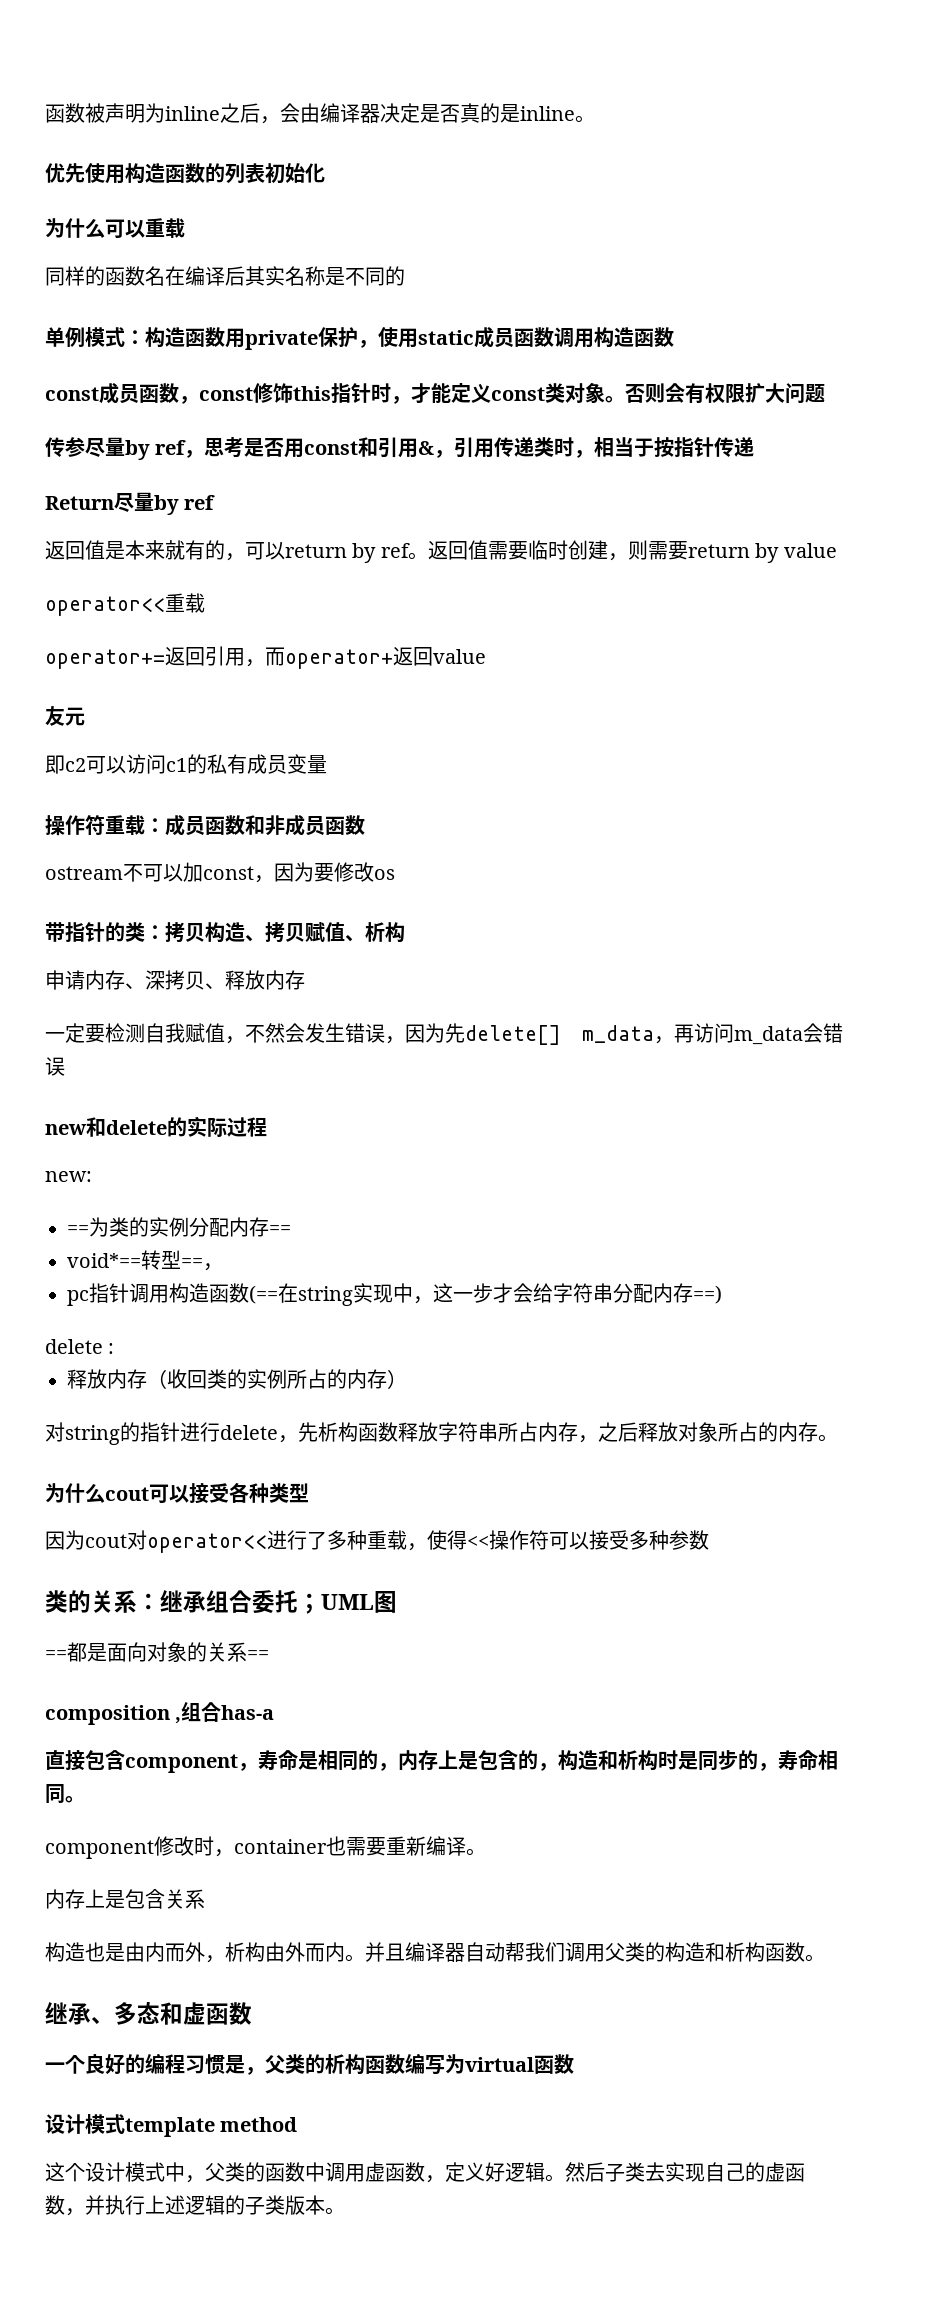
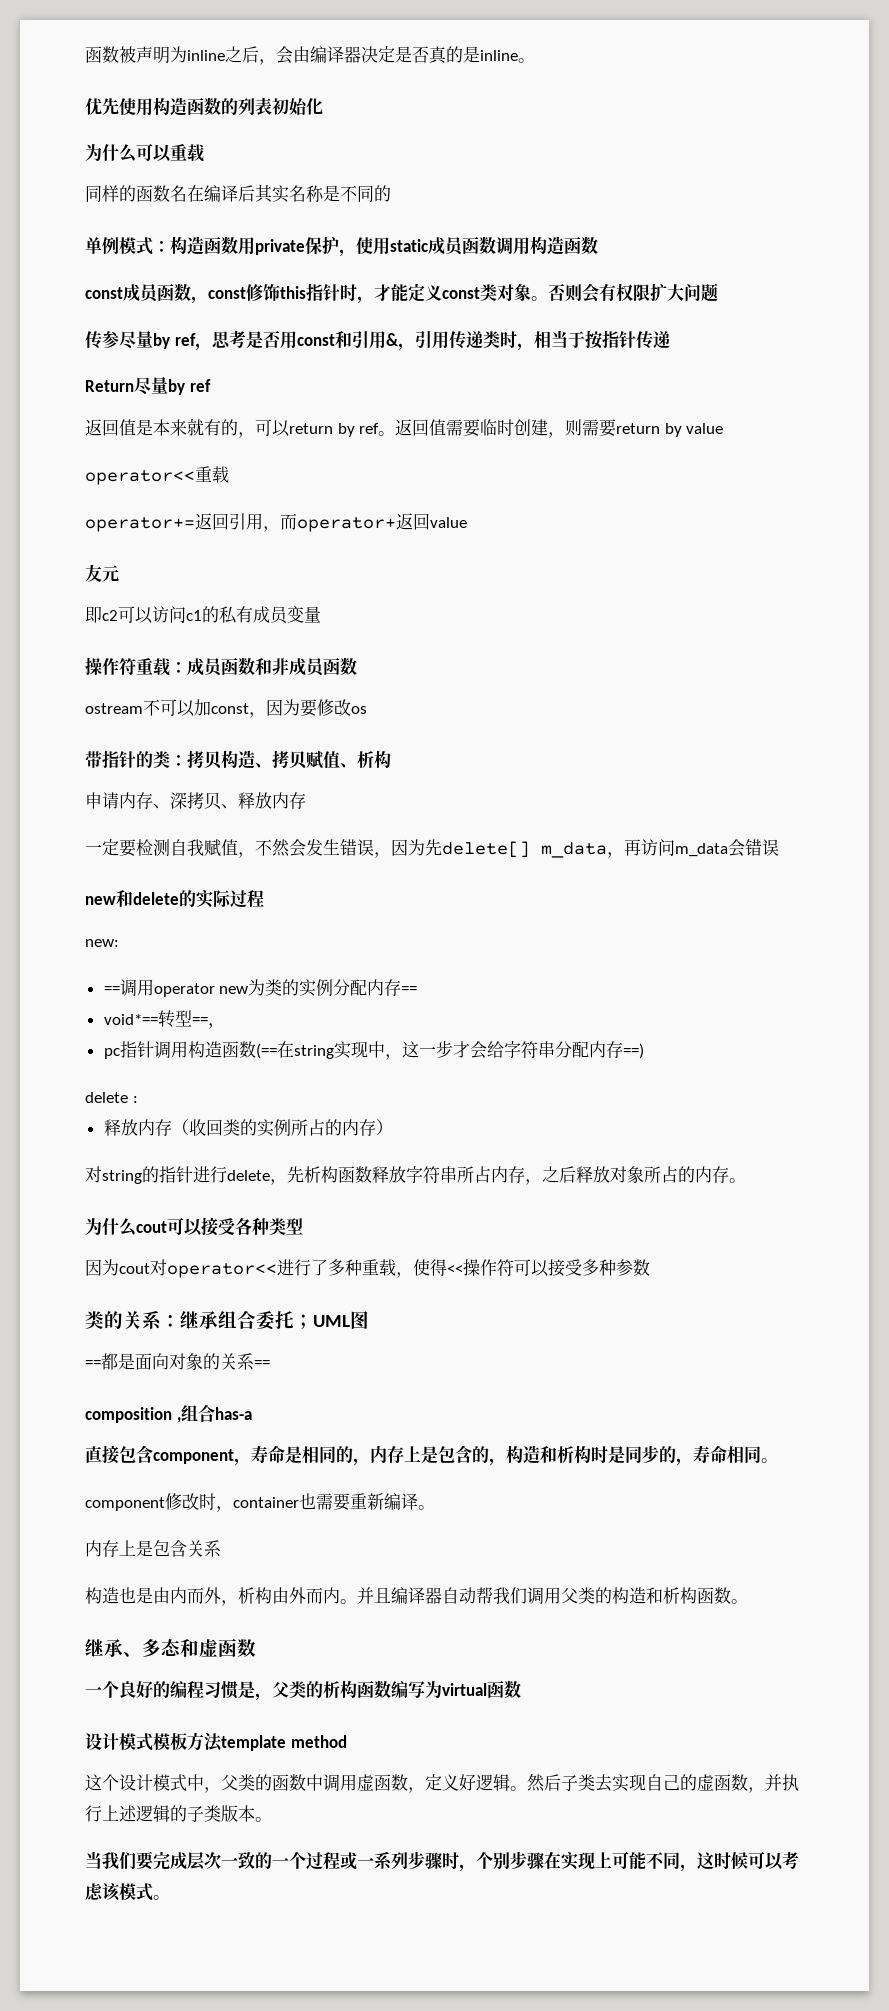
- ==为类的实例分配内存==
+ ==调用operator new为类的实例分配内存==
- 设计模式template method
+ 设计模式模板方法template method
+ 当我们要完成层次一致的一个过程或一系列步骤时，个别步骤在实现上可能不同，这时候可以考虑该模式。

